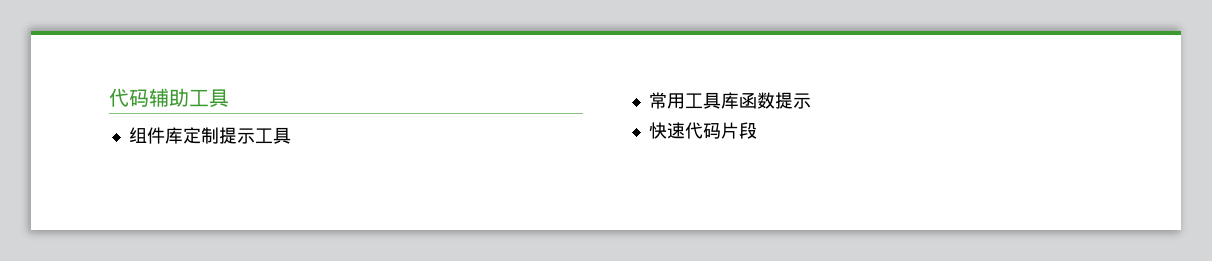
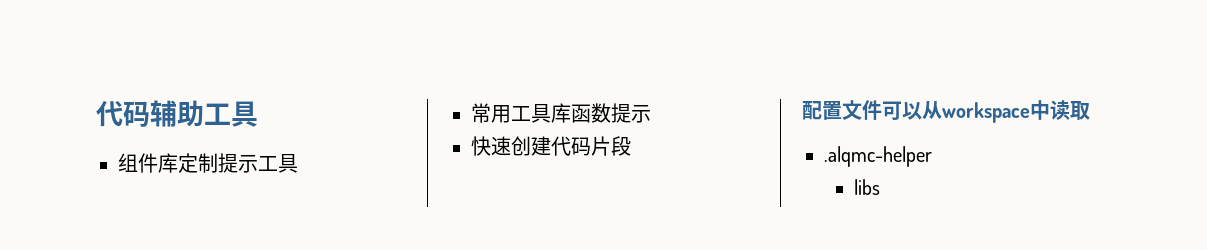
- 快速代码片段
+ 快速创建代码片段
+ 配置文件可以从workspace中读取
+ .alqmc-helper
+ libs

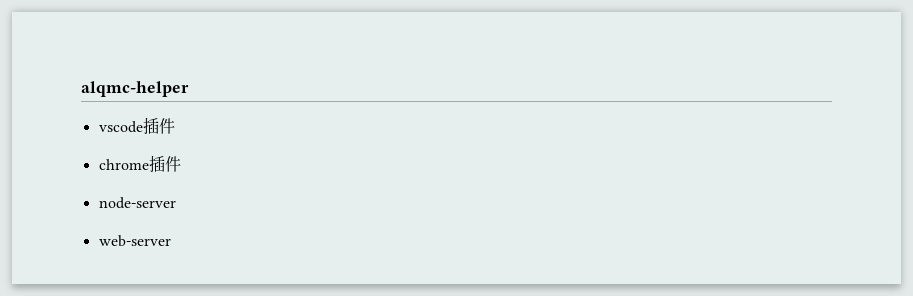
- 代码辅助工具
- 组件库定制提示工具
- 常用工具库函数提示
- 快速创建代码片段
- 配置文件可以从workspace中读取
- .alqmc-helper
- libs
+ alqmc-helper
+ vscode插件
+ chrome插件
+ node-server
+ web-server

